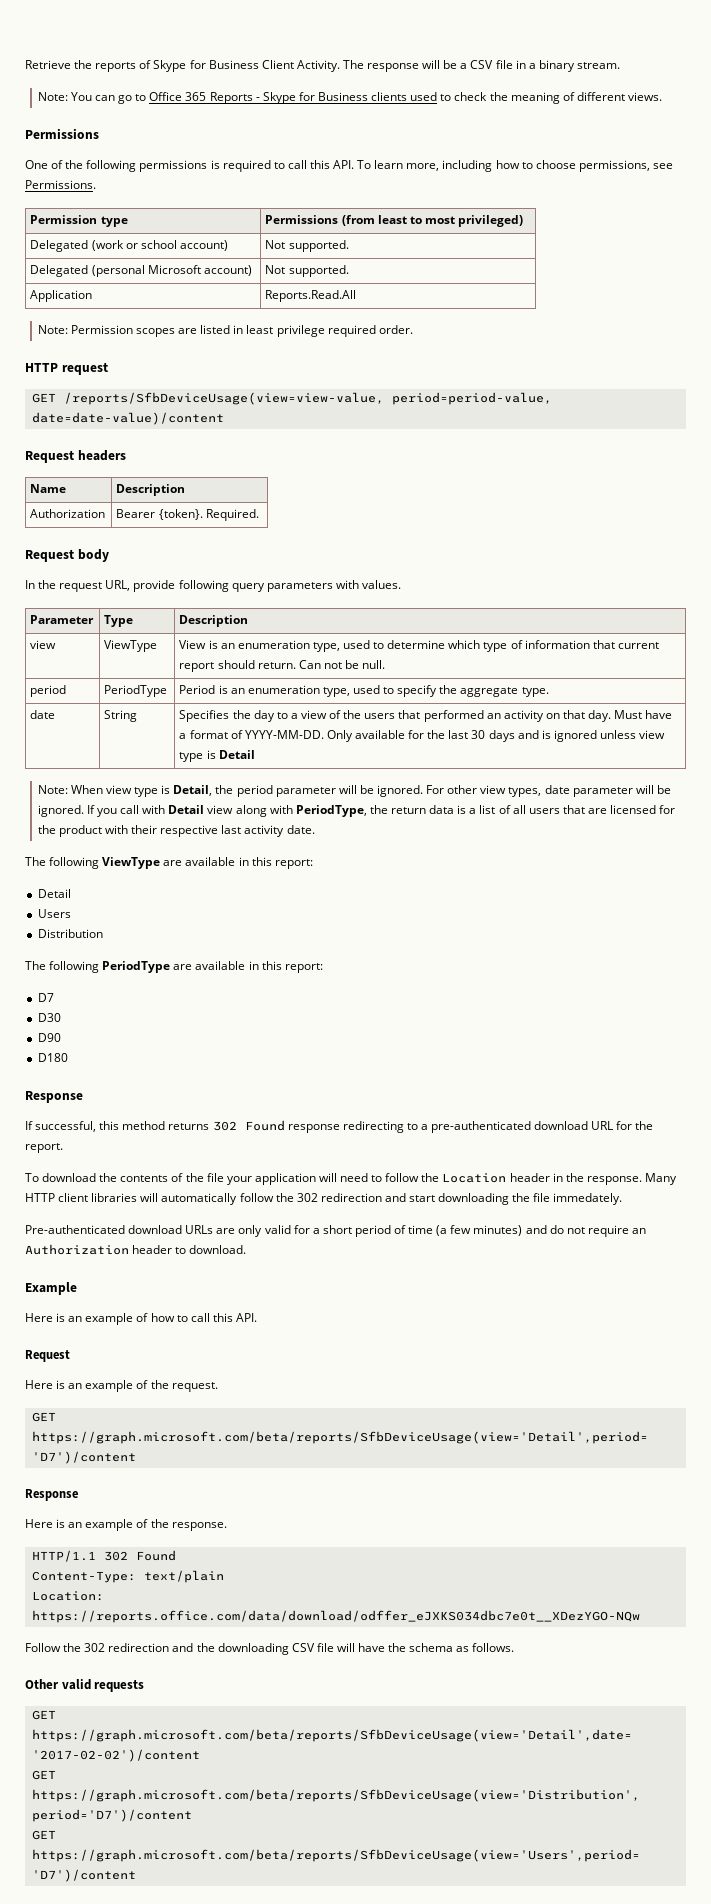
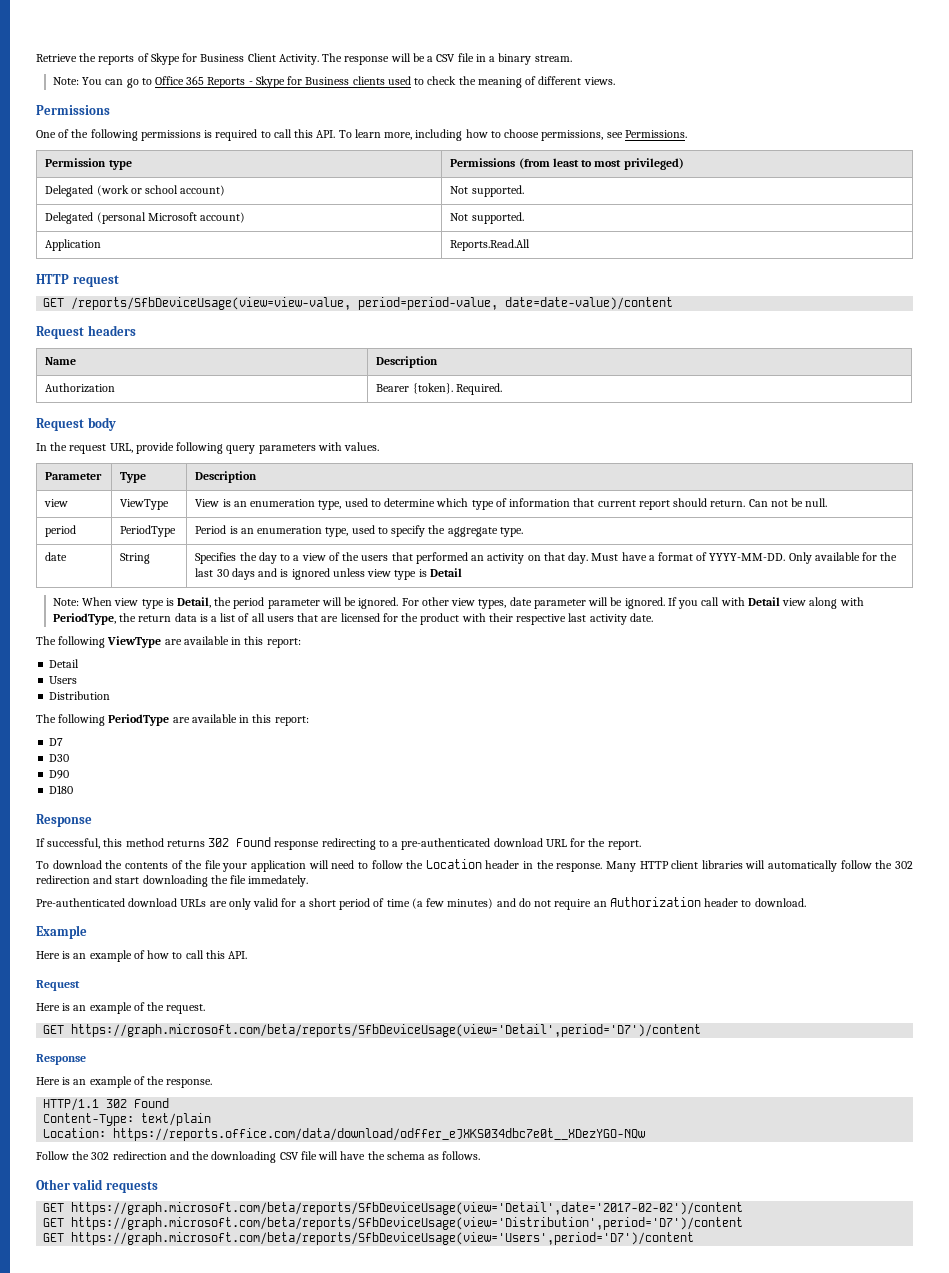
- Note: Permission scopes are listed in least privilege required order.

